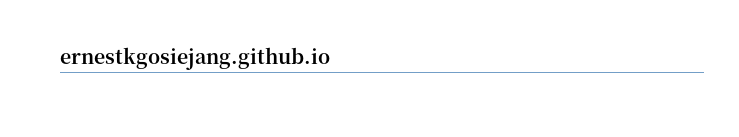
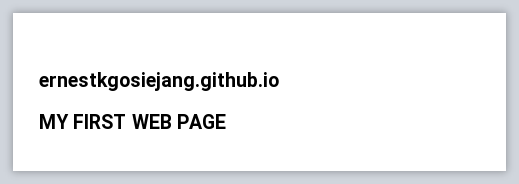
+ MY FIRST WEB PAGE

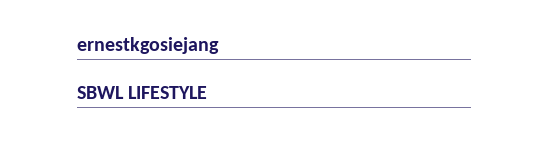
- ernestkgosiejang.github.io
- MY FIRST WEB PAGE
+ ernestkgosiejang
+ SBWL LIFESTYLE

